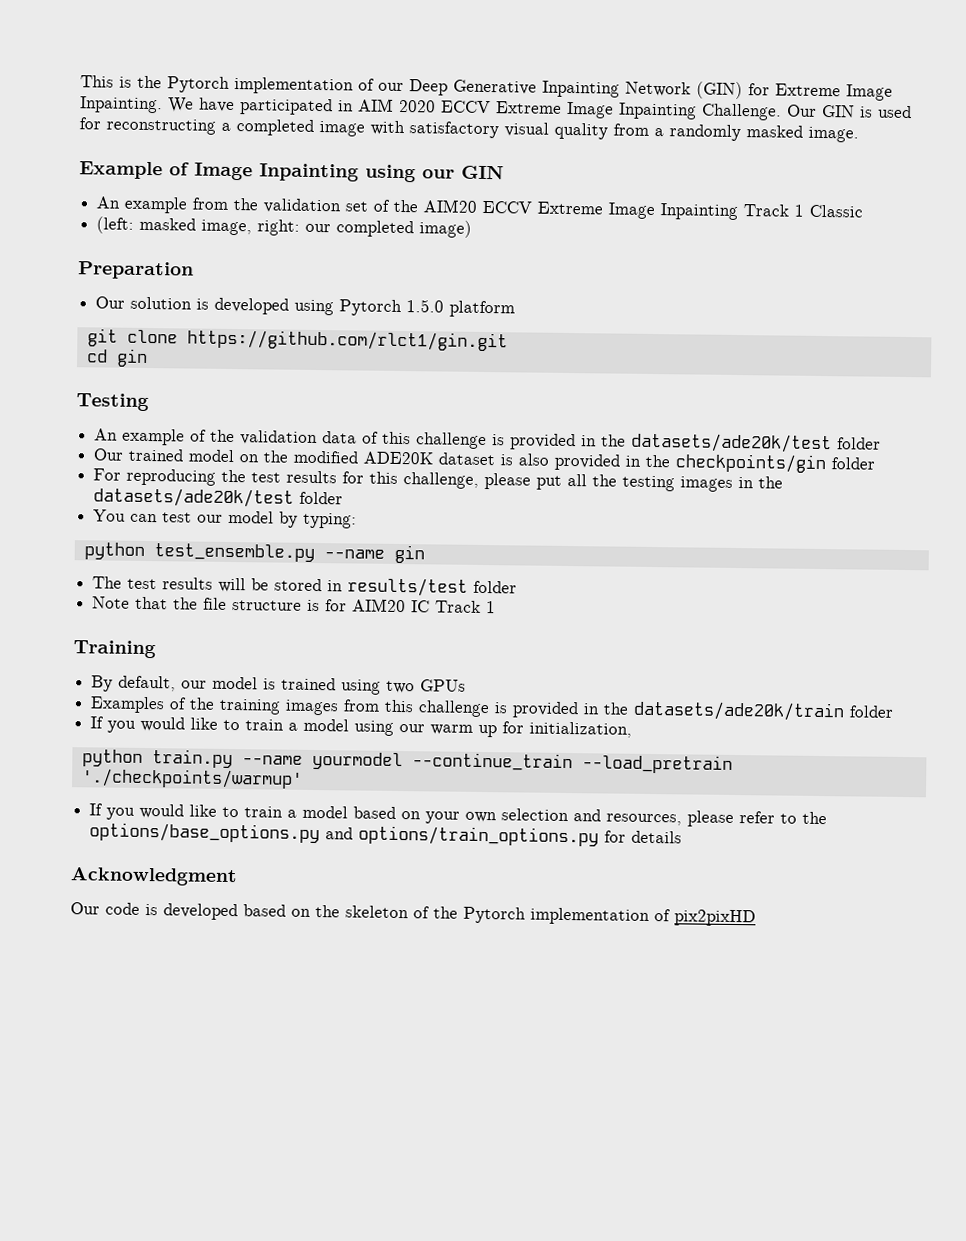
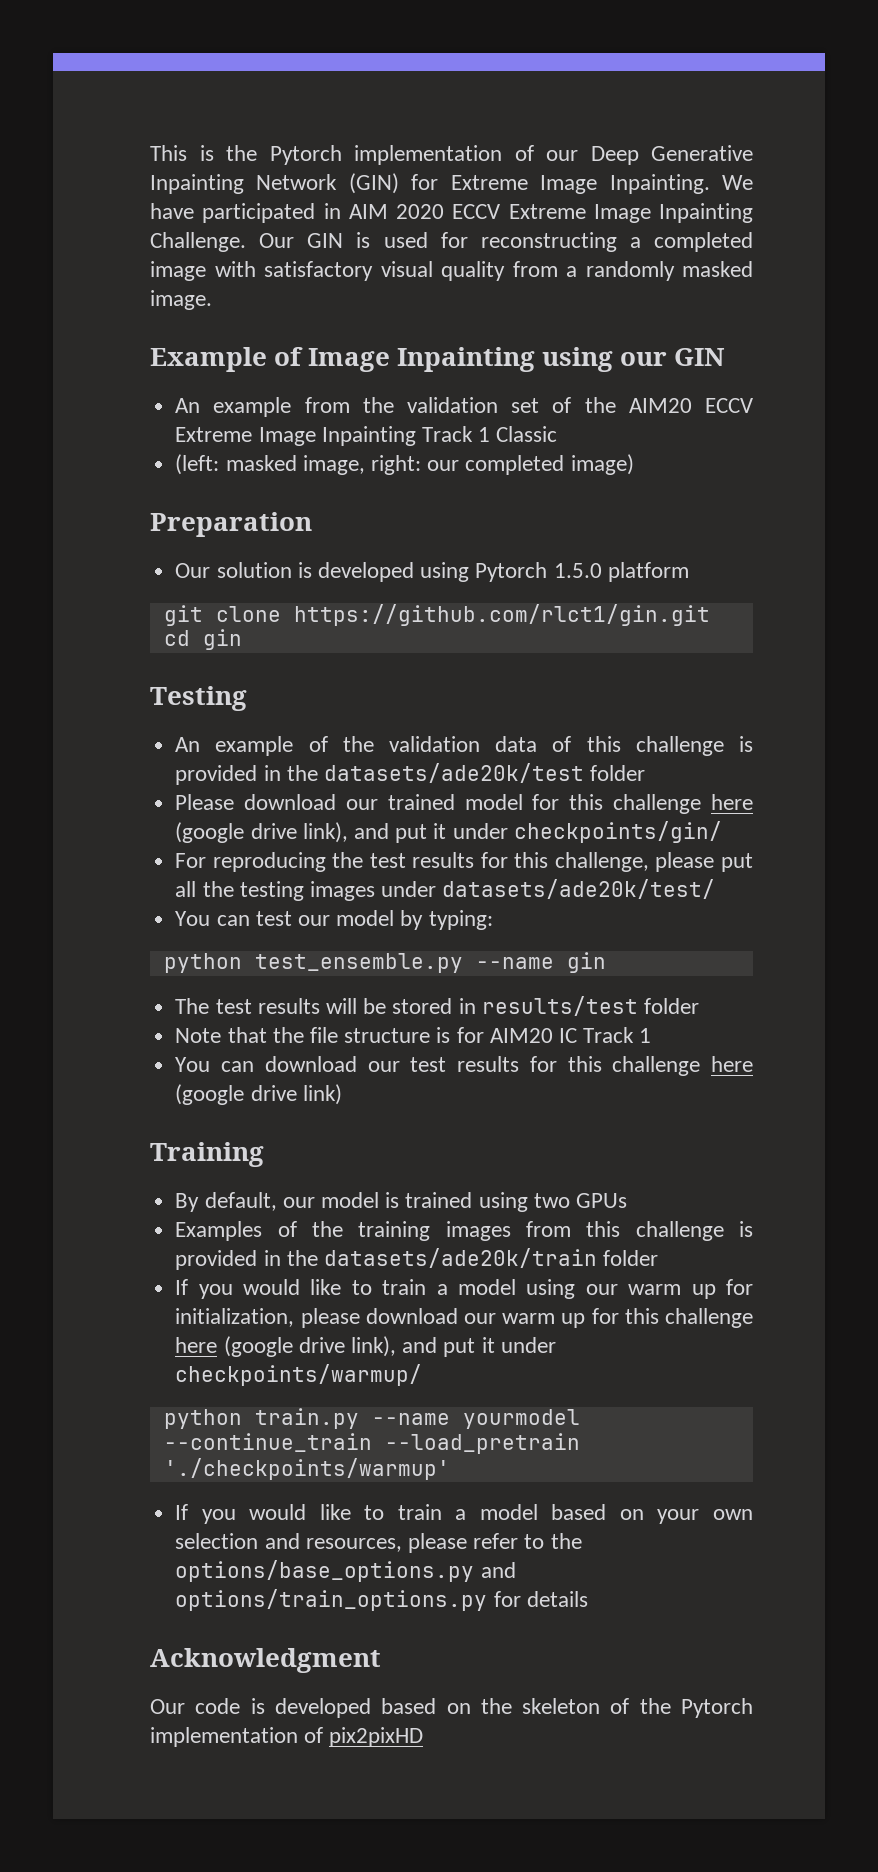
- Our trained model on the modified ADE20K dataset is also provided in the checkpoints/gin folder
+ Please download our trained model for this challenge here (google drive link), and put it under checkpoints/gin/
- For reproducing the test results for this challenge, please put all the testing images in the datasets/ade20k/test folder
+ For reproducing the test results for this challenge, please put all the testing images under datasets/ade20k/test/
+ You can download our test results for this challenge here (google drive link)
- If you would like to train a model using our warm up for initialization,
+ If you would like to train a model using our warm up for initialization, please download our warm up for this challenge here (google drive link), and put it under checkpoints/warmup/

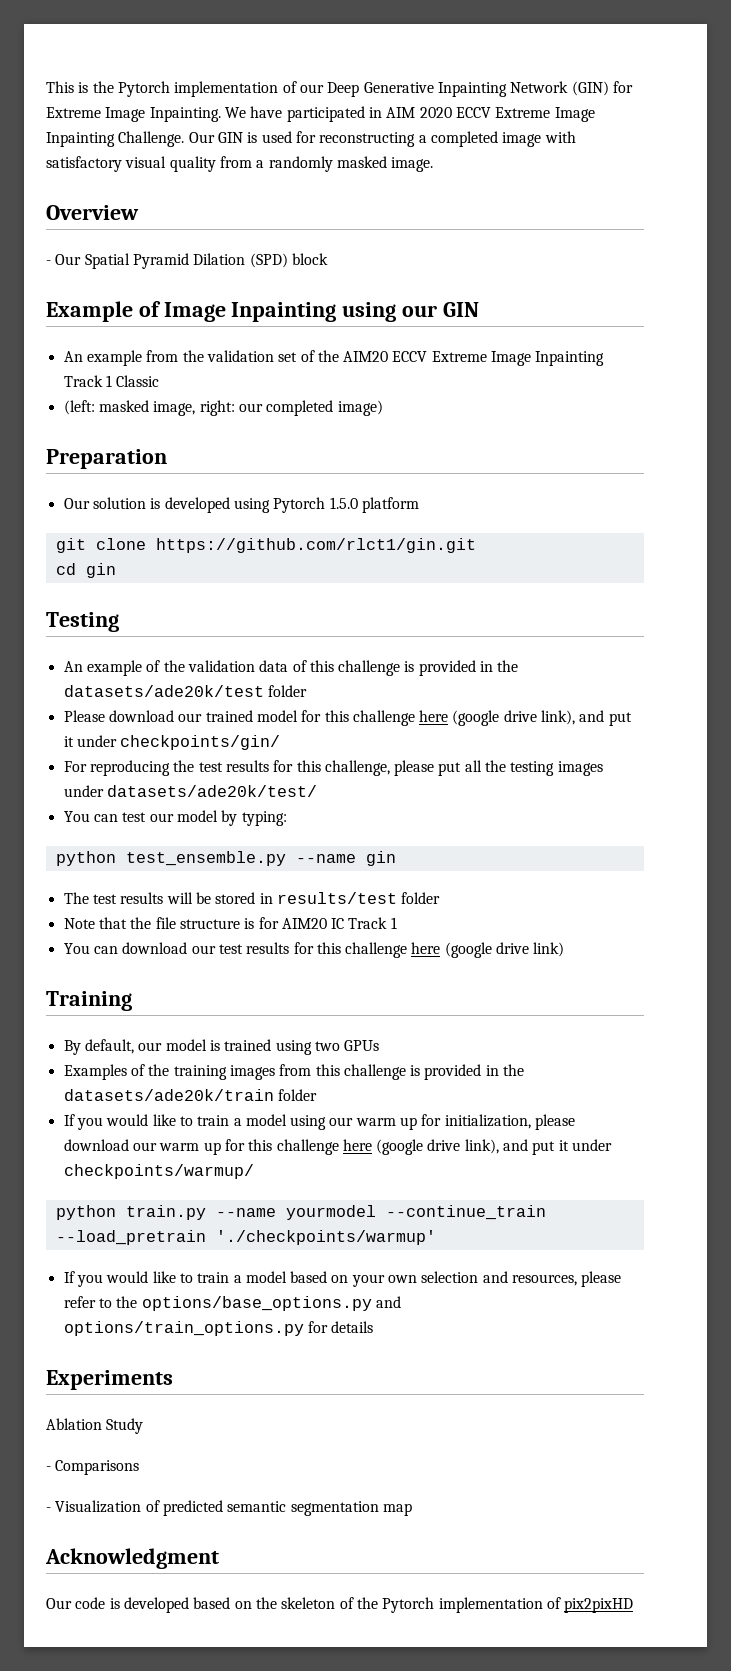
+ Overview
+ - Our Spatial Pyramid Dilation (SPD) block
+ Experiments
+ Ablation Study
+ - Comparisons
+ - Visualization of predicted semantic segmentation map

